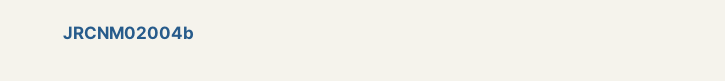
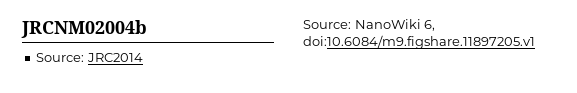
+ Source: JRC2014
+ Source: NanoWiki 6, doi:10.6084/m9.figshare.11897205.v1

